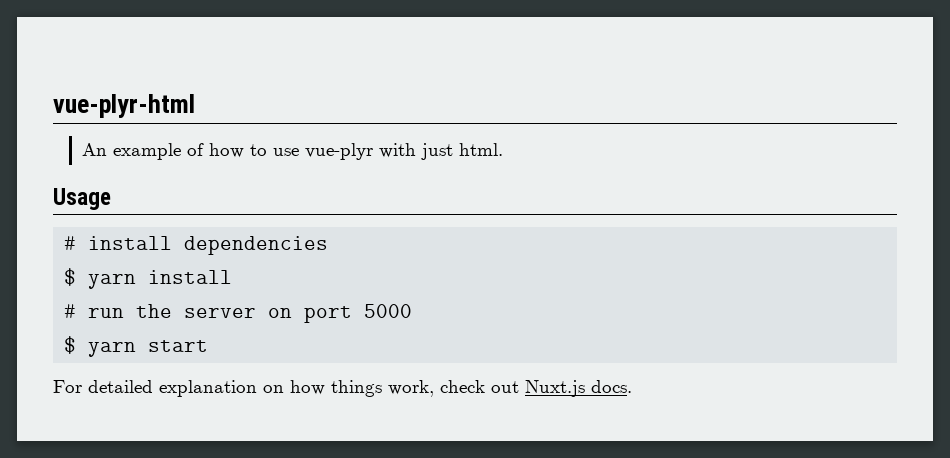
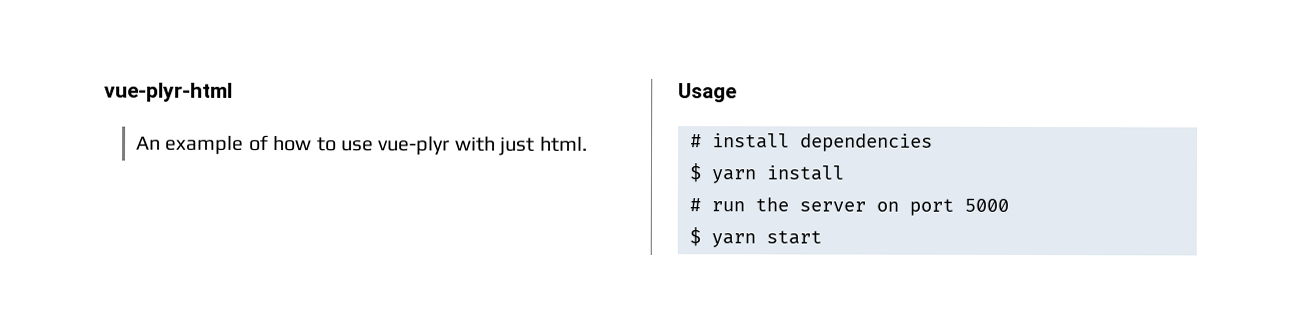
- For detailed explanation on how things work, check out Nuxt.js docs.

